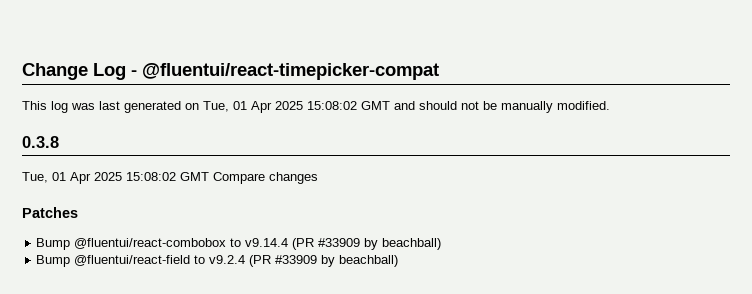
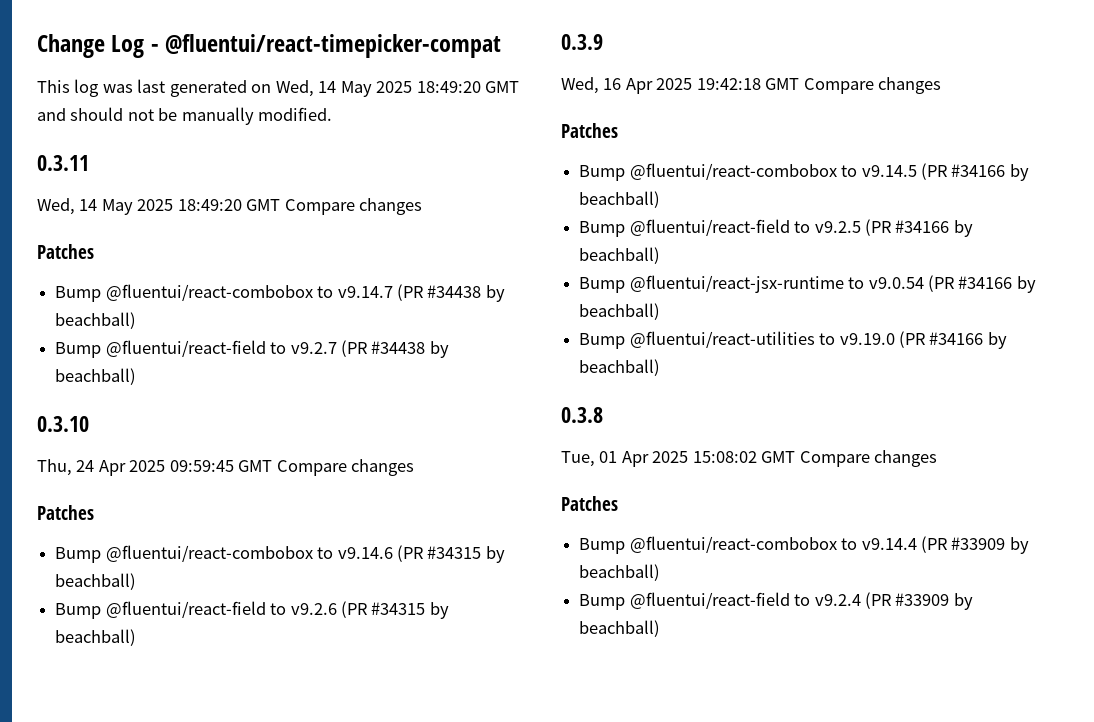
- This log was last generated on Tue, 01 Apr 2025 15:08:02 GMT and should not be manually modified.
+ This log was last generated on Wed, 14 May 2025 18:49:20 GMT and should not be manually modified.
+ 0.3.11
+ Wed, 14 May 2025 18:49:20 GMT Compare changes
+ Patches
+ Bump @fluentui/react-combobox to v9.14.7 (PR #34438 by beachball)
+ Bump @fluentui/react-field to v9.2.7 (PR #34438 by beachball)
+ 0.3.10
+ Thu, 24 Apr 2025 09:59:45 GMT Compare changes
+ Patches
+ Bump @fluentui/react-combobox to v9.14.6 (PR #34315 by beachball)
+ Bump @fluentui/react-field to v9.2.6 (PR #34315 by beachball)
+ 0.3.9
+ Wed, 16 Apr 2025 19:42:18 GMT Compare changes
+ Patches
+ Bump @fluentui/react-combobox to v9.14.5 (PR #34166 by beachball)
+ Bump @fluentui/react-field to v9.2.5 (PR #34166 by beachball)
+ Bump @fluentui/react-jsx-runtime to v9.0.54 (PR #34166 by beachball)
+ Bump @fluentui/react-utilities to v9.19.0 (PR #34166 by beachball)

